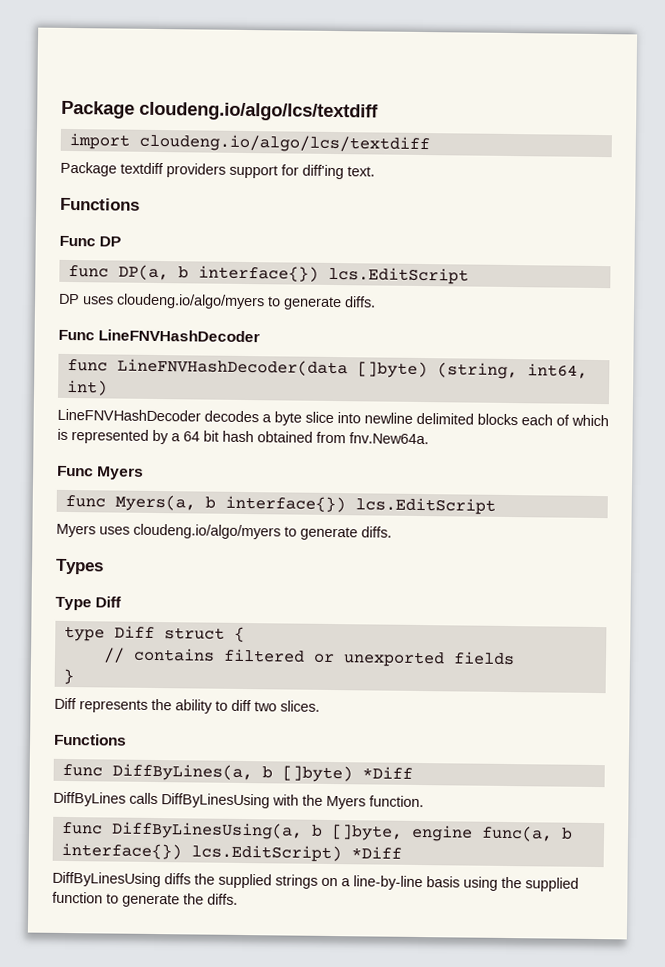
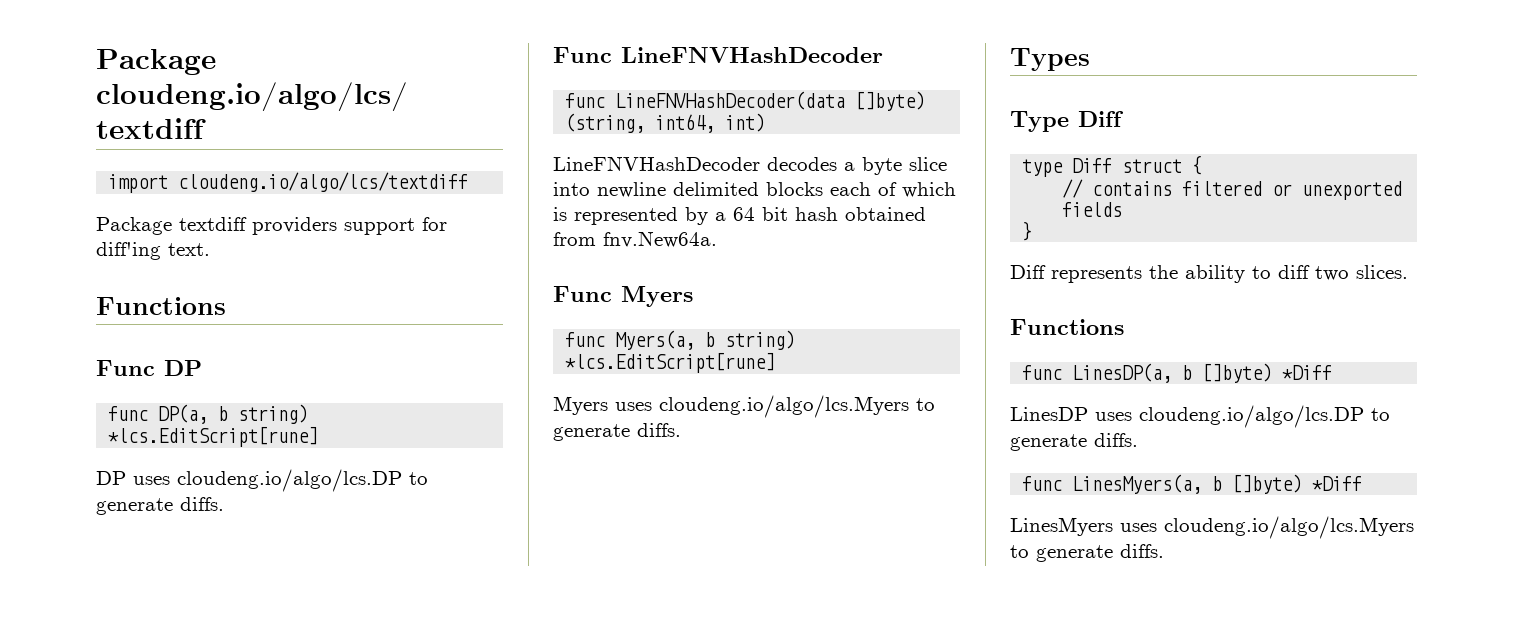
- func DP(a, b interface{}) lcs.EditScript
+ func DP(a, b string) *lcs.EditScript[rune]
- DP uses cloudeng.io/algo/myers to generate diffs.
+ DP uses cloudeng.io/algo/lcs.DP to generate diffs.
- func Myers(a, b interface{}) lcs.EditScript
+ func Myers(a, b string) *lcs.EditScript[rune]
- Myers uses cloudeng.io/algo/myers to generate diffs.
+ Myers uses cloudeng.io/algo/lcs.Myers to generate diffs.
- func DiffByLines(a, b []byte) *Diff
- DiffByLines calls DiffByLinesUsing with the Myers function.
- func DiffByLinesUsing(a, b []byte, engine func(a, b interface{}) lcs.EditScript) *Diff
- DiffByLinesUsing diffs the supplied strings on a line-by-line basis using the supplied function to generate the diffs.
+ func LinesDP(a, b []byte) *Diff
+ LinesDP uses cloudeng.io/algo/lcs.DP to generate diffs.
+ func LinesMyers(a, b []byte) *Diff
+ LinesMyers uses cloudeng.io/algo/lcs.Myers to generate diffs.

